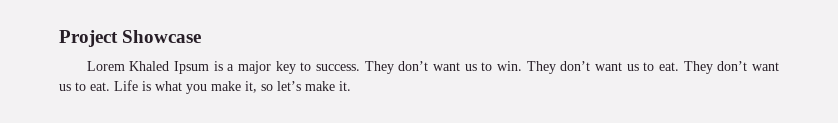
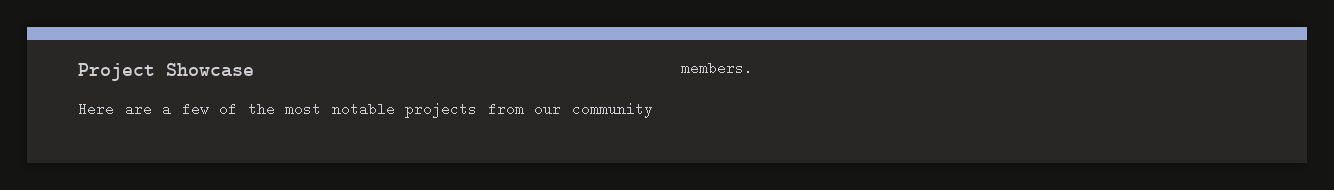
- Lorem Khaled Ipsum is a major key to success. They don’t want us to win. They don’t want us to eat. They don’t want us to eat. Life is what you make it, so let’s make it.
+ Here are a few of the most notable projects from our community members.

